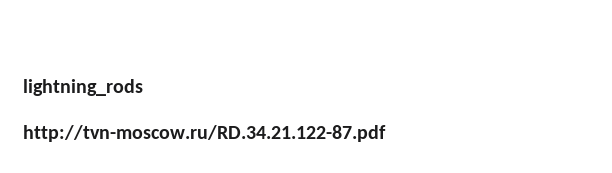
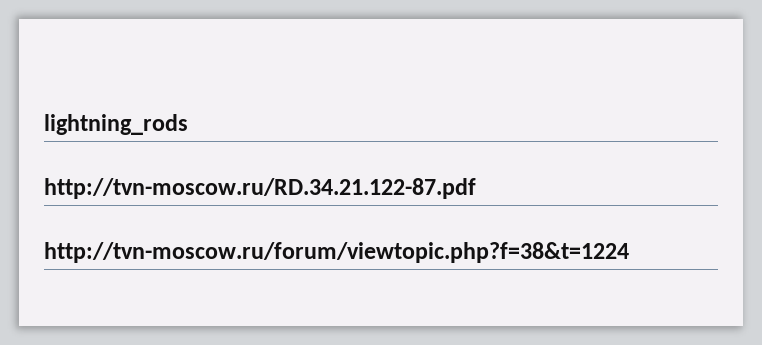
+ http://tvn-moscow.ru/forum/viewtopic.php?f=38&t=1224

